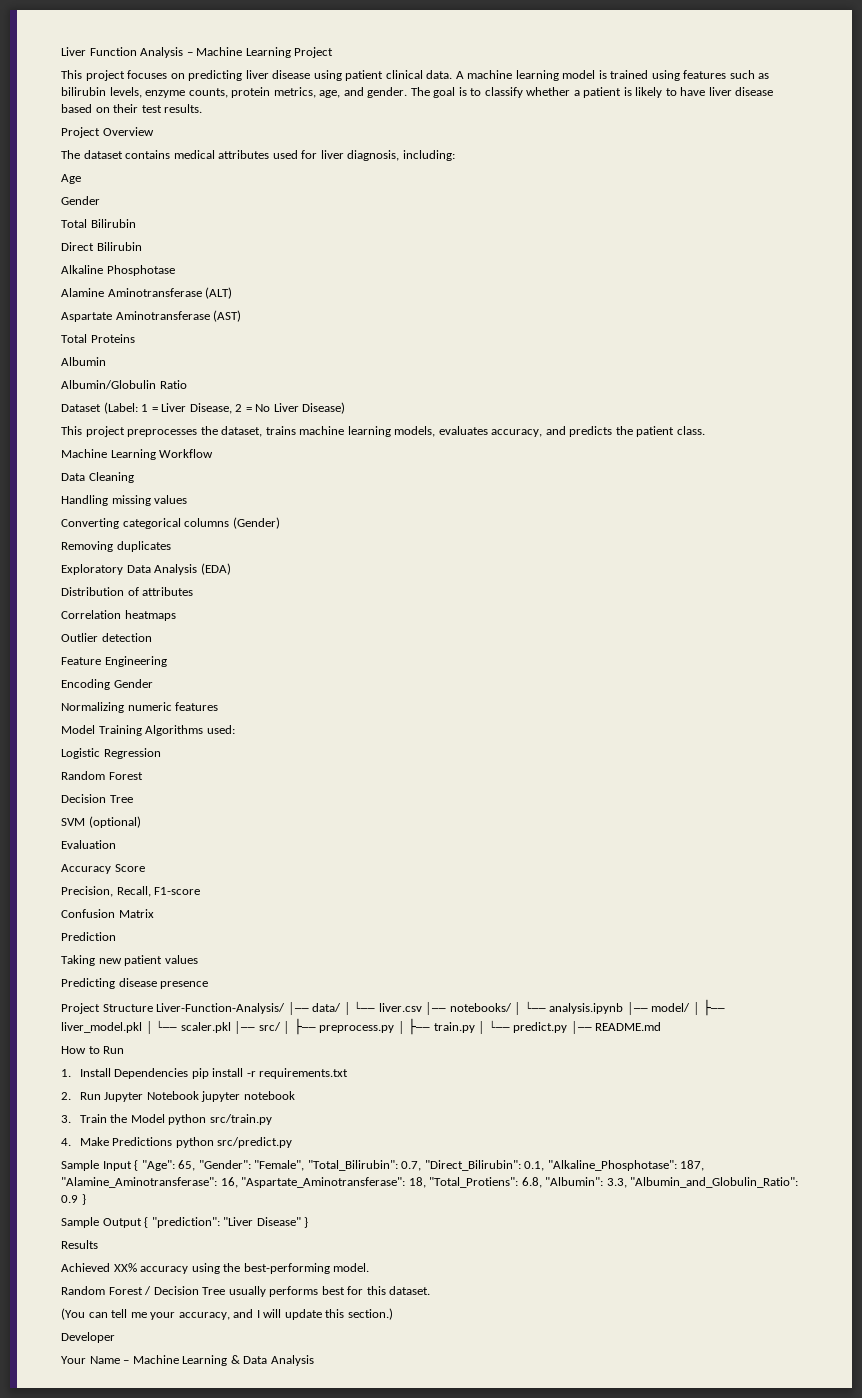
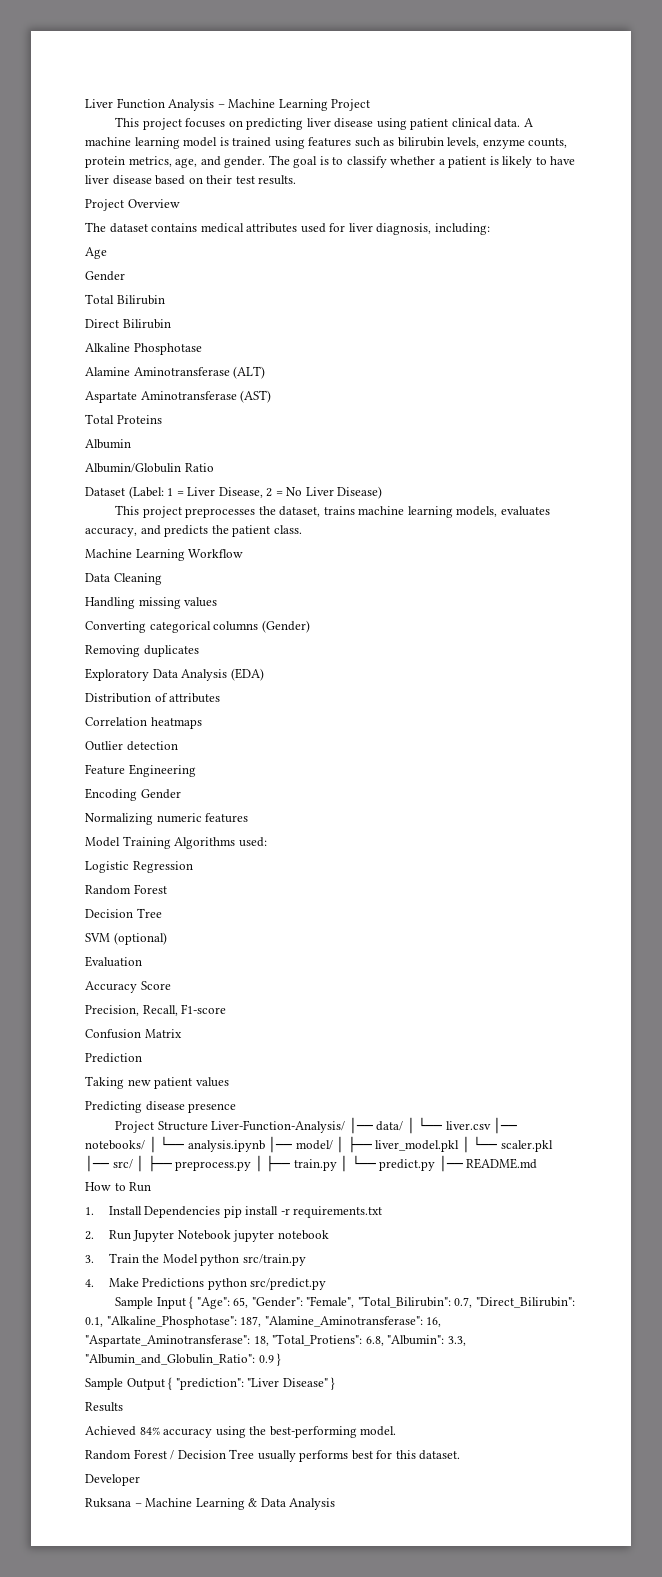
- Achieved XX% accuracy using the best-performing model.
+ Achieved 84% accuracy using the best-performing model.
- (You can tell me your accuracy, and I will update this section.)
- Your Name – Machine Learning & Data Analysis
+ Ruksana – Machine Learning & Data Analysis

